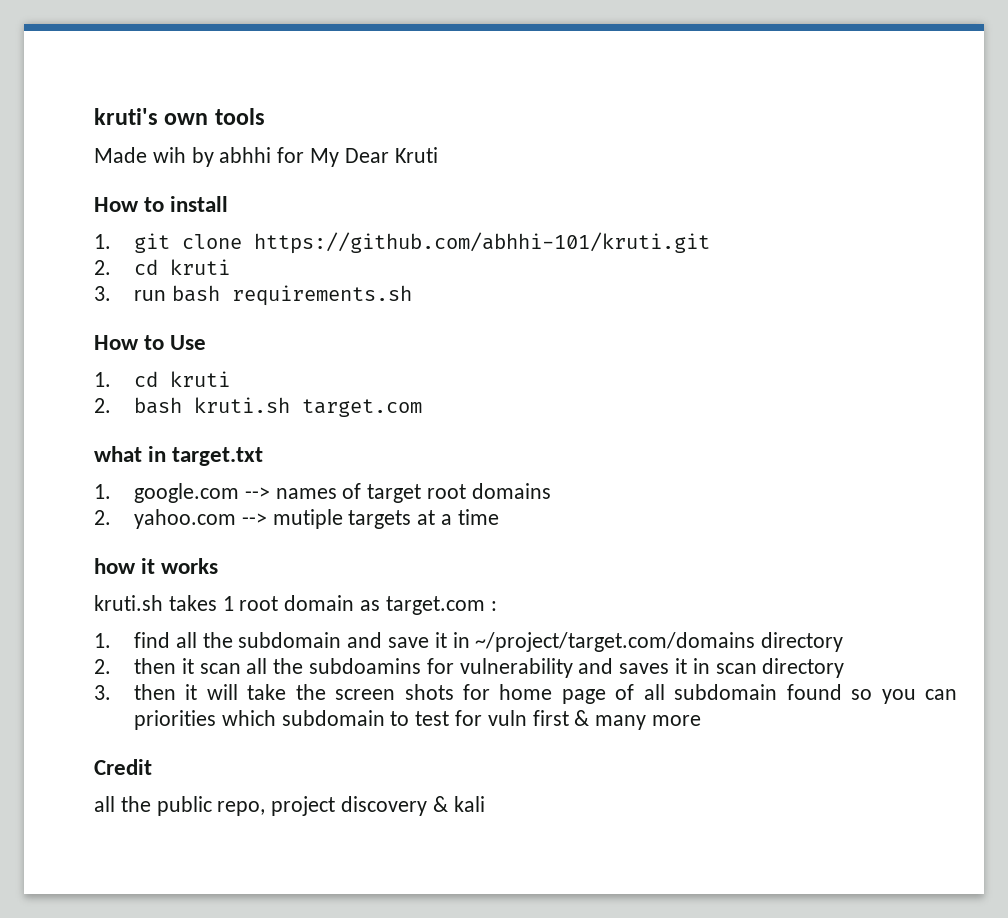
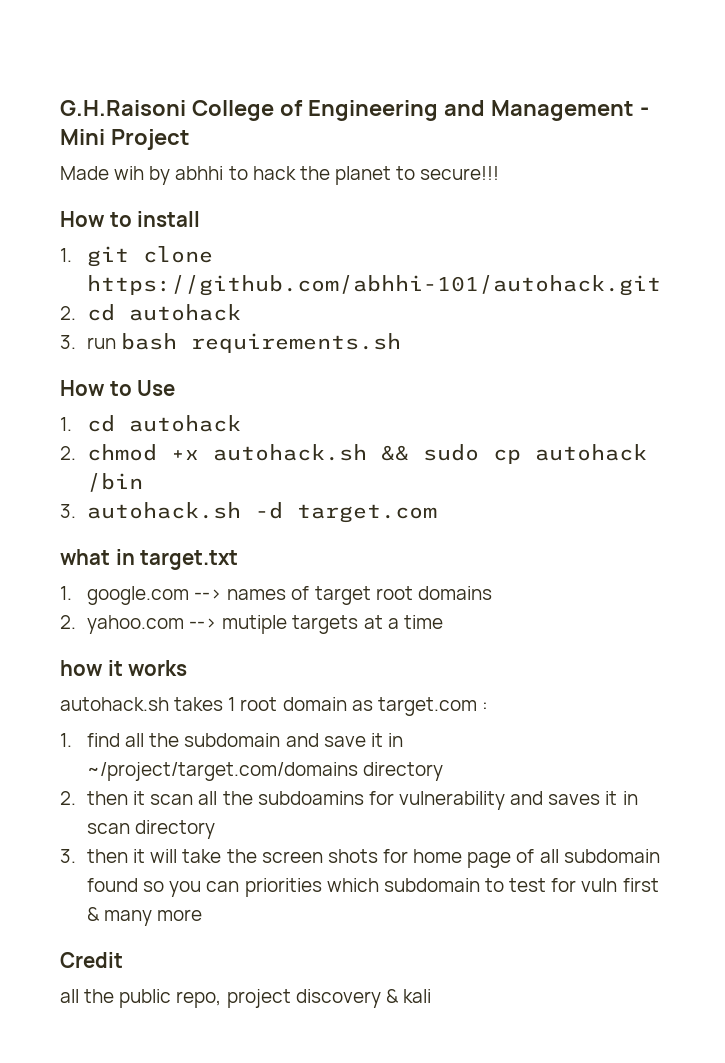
- kruti's own tools
- Made wih by abhhi for My Dear Kruti
+ G.H.Raisoni College of Engineering and Management - Mini Project
+ Made wih by abhhi to hack the planet to secure!!!
- 1. git clone https://github.com/abhhi-101/kruti.git
+ 1. git clone https://github.com/abhhi-101/autohack.git
- 2. cd kruti
+ 2. cd autohack
- 1. cd kruti
- 2. bash kruti.sh target.com
+ 1. cd autohack
+ 2. chmod +x autohack.sh && sudo cp autohack /bin
+ 3. autohack.sh -d target.com
- kruti.sh takes 1 root domain as target.com :
+ autohack.sh takes 1 root domain as target.com :

